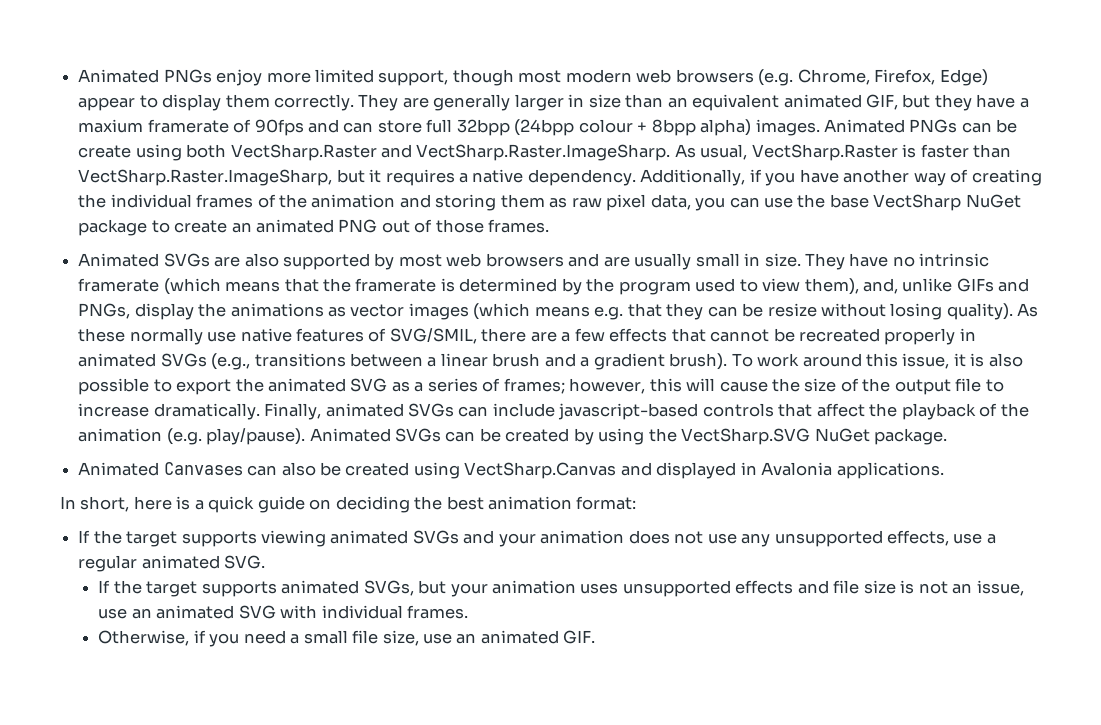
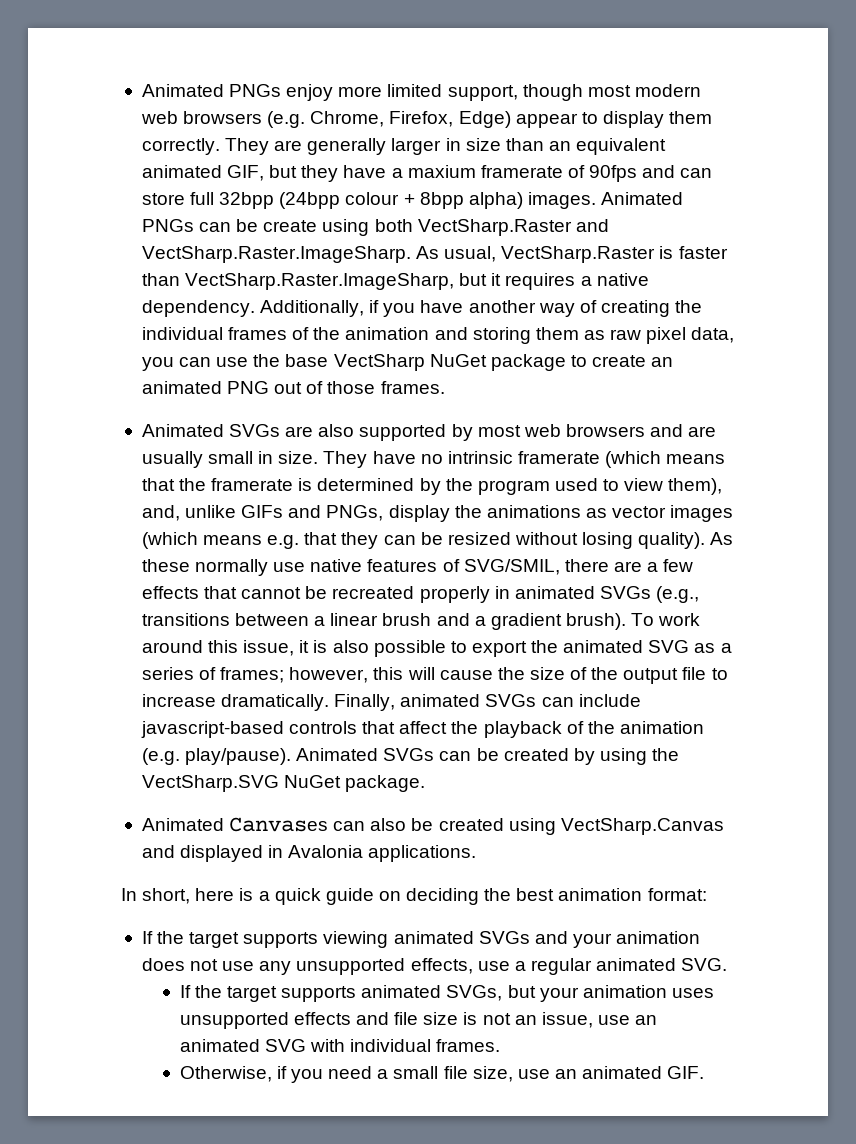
- They have no intrinsic framerate (which means that the framerate is determined by the program used to view them), and, unlike GIFs and PNGs, display the animations as vector images (which means e.g. that they can be resize without losing quality).
+ They have no intrinsic framerate (which means that the framerate is determined by the program used to view them), and, unlike GIFs and PNGs, display the animations as vector images (which means e.g. that they can be resized without losing quality).

